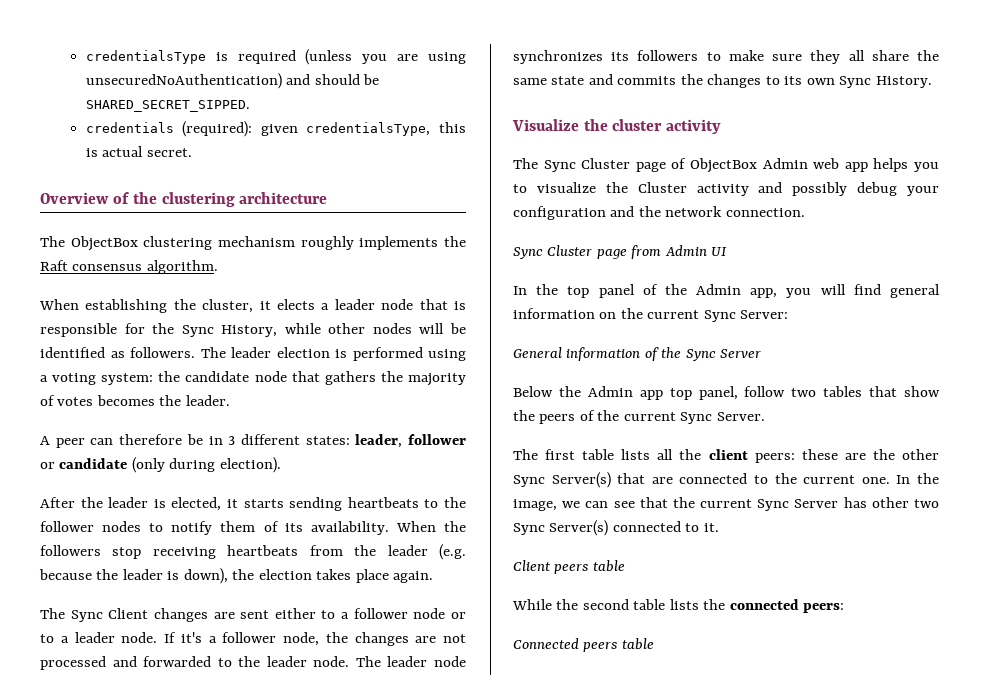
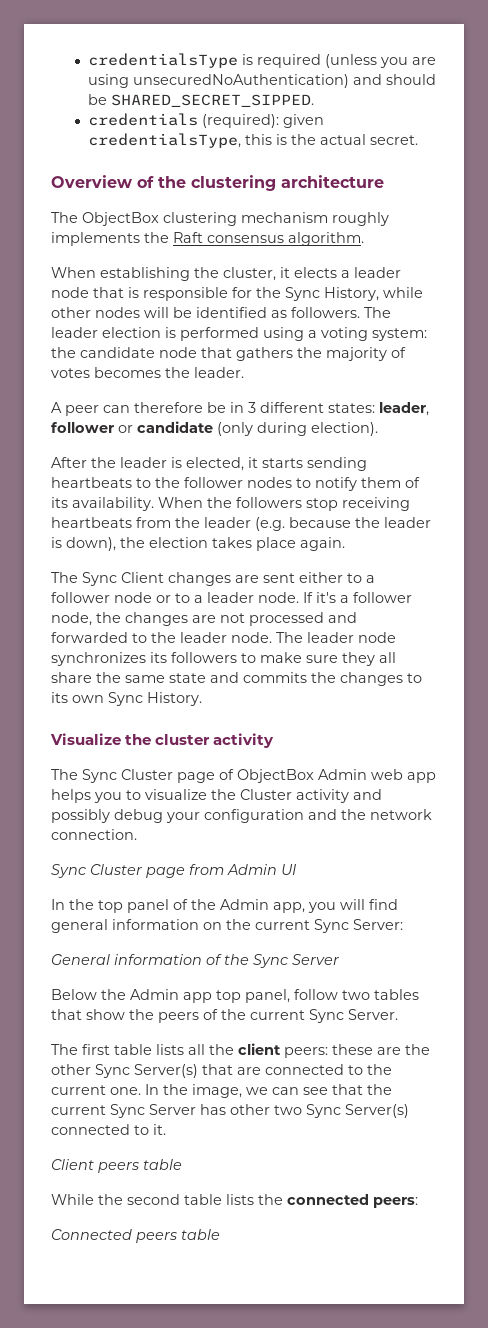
- credentials (required): given credentialsType, this is actual secret.
+ credentials (required): given credentialsType, this is the actual secret.

